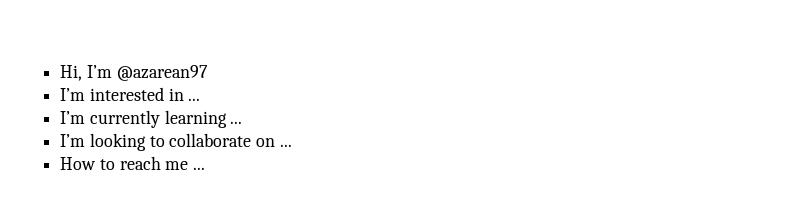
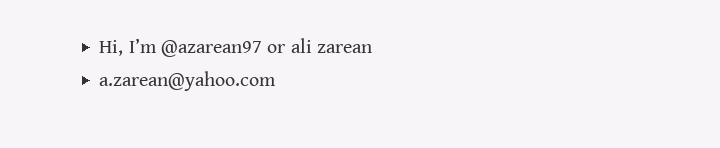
- Hi, I’m @azarean97
- I’m interested in ...
- I’m currently learning ...
- I’m looking to collaborate on ...
- How to reach me ...
+ Hi, I’m @azarean97 or ali zarean
+ a.zarean@yahoo.com

